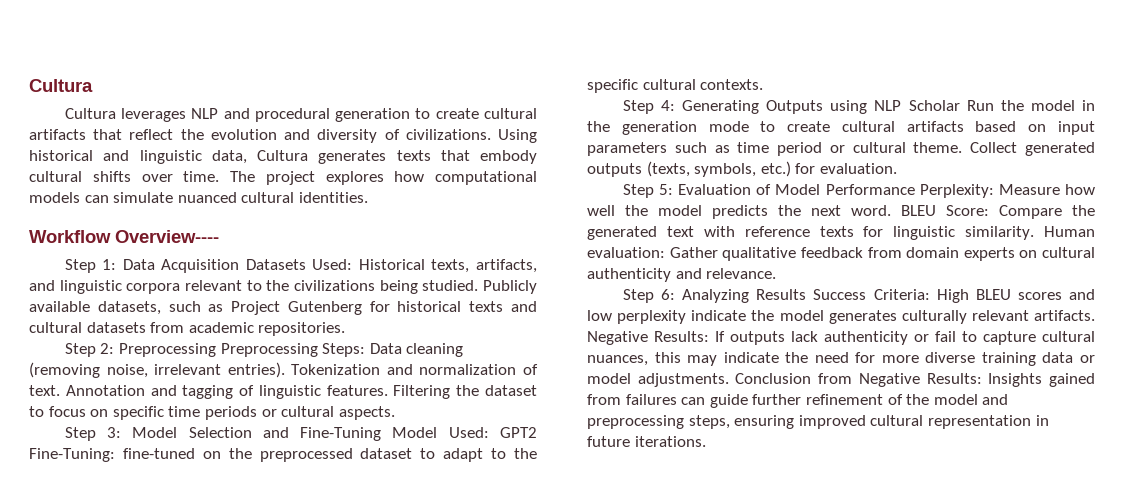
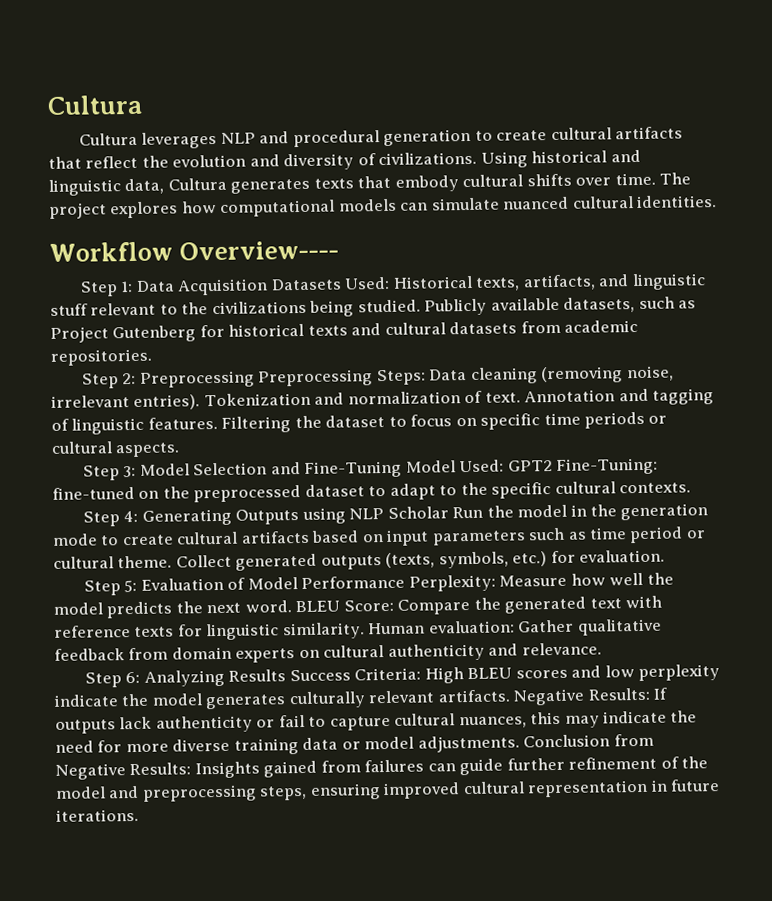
- Step 1: Data Acquisition Datasets Used: Historical texts, artifacts, and linguistic corpora relevant to the civilizations being studied.
+ Step 1: Data Acquisition Datasets Used: Historical texts, artifacts, and linguistic stuff relevant to the civilizations being studied.

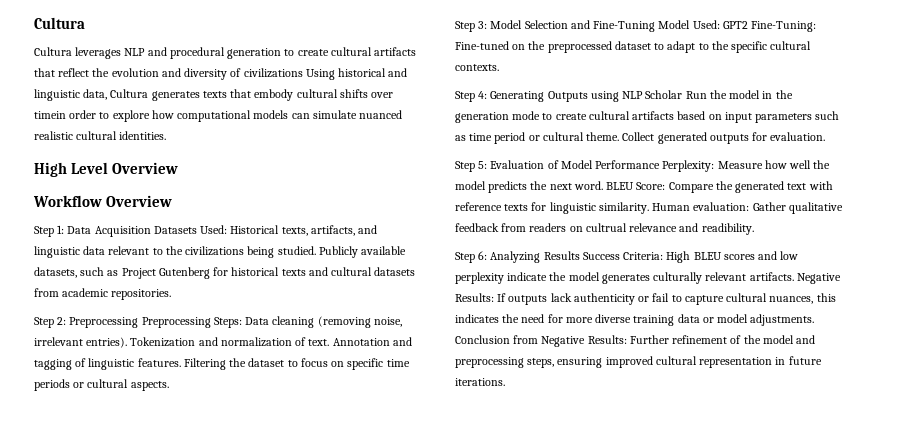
- Cultura leverages NLP and procedural generation to create cultural artifacts that reflect the evolution and diversity of civilizations. Using historical and linguistic data, Cultura generates texts that embody cultural shifts over time. The project explores how computational models can simulate nuanced cultural identities.
+ Cultura leverages NLP and procedural generation to create cultural artifacts that reflect the evolution and diversity of civilizations Using historical and linguistic data, Cultura generates texts that embody cultural shifts over timein order to explore how computational models can simulate nuanced realistic cultural identities.
+ High Level Overview
- Workflow Overview----
+ Workflow Overview
- Step 1: Data Acquisition Datasets Used: Historical texts, artifacts, and linguistic stuff relevant to the civilizations being studied.
+ Step 1: Data Acquisition Datasets Used: Historical texts, artifacts, and linguistic data relevant to the civilizations being studied.
- Step 3: Model Selection and Fine-Tuning Model Used: GPT2 Fine-Tuning: fine-tuned on the preprocessed dataset to adapt to the specific cultural contexts.
+ Step 3: Model Selection and Fine-Tuning Model Used: GPT2 Fine-Tuning: Fine-tuned on the preprocessed dataset to adapt to the specific cultural contexts.
- Collect generated outputs (texts, symbols, etc.) for evaluation.
+ Collect generated outputs for evaluation.
- Human evaluation: Gather qualitative feedback from domain experts on cultural authenticity and relevance.
+ Human evaluation: Gather qualitative feedback from readers on cultrual relevance and readibility.
- Negative Results: If outputs lack authenticity or fail to capture cultural nuances, this may indicate the need for more diverse training data or model adjustments.
+ Negative Results: If outputs lack authenticity or fail to capture cultural nuances, this indicates the need for more diverse training data or model adjustments.
- Conclusion from Negative Results: Insights gained from failures can guide further refinement of the model and preprocessing steps, ensuring improved cultural representation in future iterations.
+ Conclusion from Negative Results: Further refinement of the model and preprocessing steps, ensuring improved cultural representation in future iterations.

